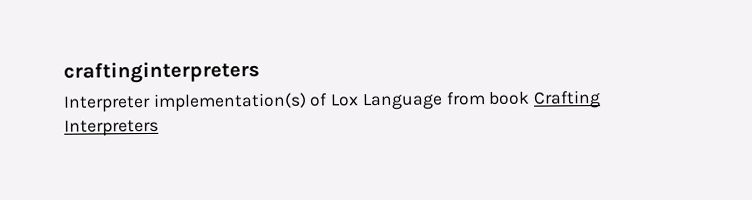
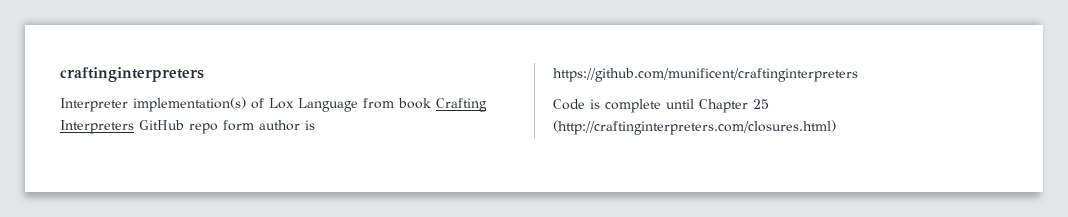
- Interpreter implementation(s) of Lox Language from book Crafting Interpreters
+ Interpreter implementation(s) of Lox Language from book Crafting Interpreters GitHub repo form author is https://github.com/munificent/craftinginterpreters
+ Code is complete until Chapter 25 (http://craftinginterpreters.com/closures.html)

